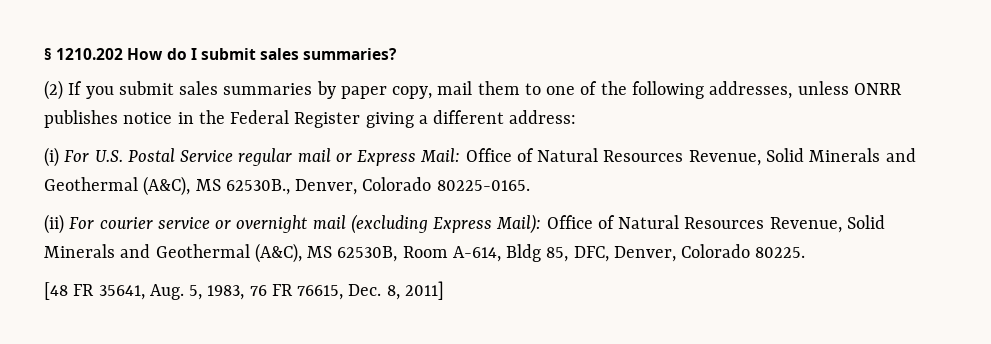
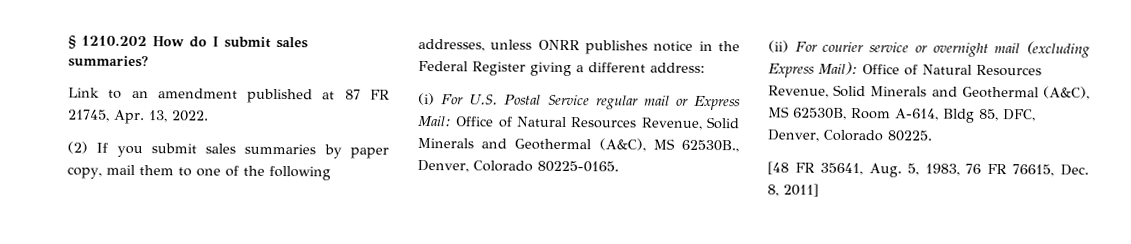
+ Link to an amendment published at 87 FR 21745, Apr. 13, 2022.

